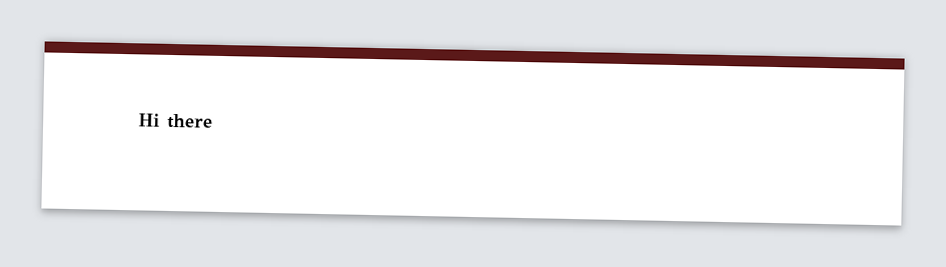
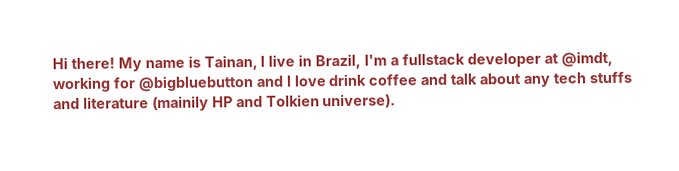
- Hi there
+ Hi there! My name is Tainan, I live in Brazil, I'm a fullstack developer at @imdt, working for @bigbluebutton and I love drink coffee and talk about any tech stuffs and literature (mainily HP and Tolkien universe).

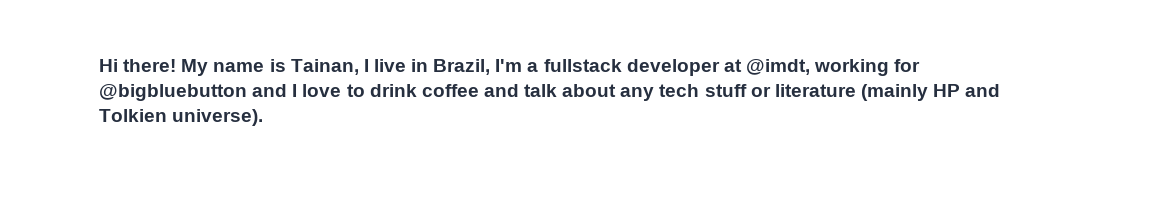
- My name is Tainan, I live in Brazil, I'm a fullstack developer at @imdt, working for @bigbluebutton and I love drink coffee and talk about any tech stuffs and literature (mainily HP and Tolkien universe).
+ My name is Tainan, I live in Brazil, I'm a fullstack developer at @imdt, working for @bigbluebutton and I love to drink coffee and talk about any tech stuff or literature (mainly HP and Tolkien universe).

